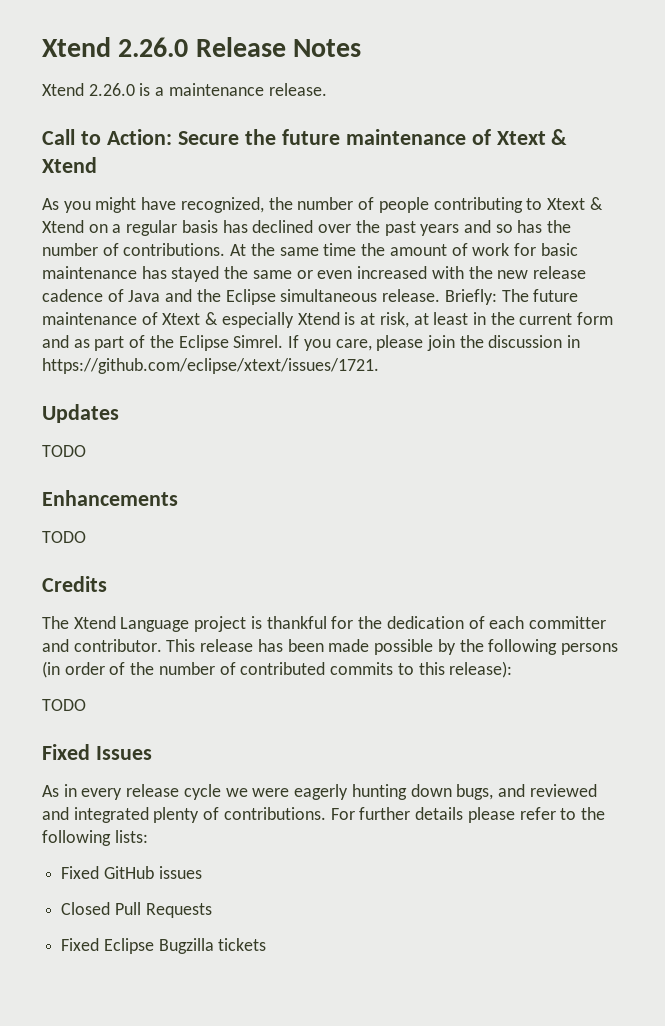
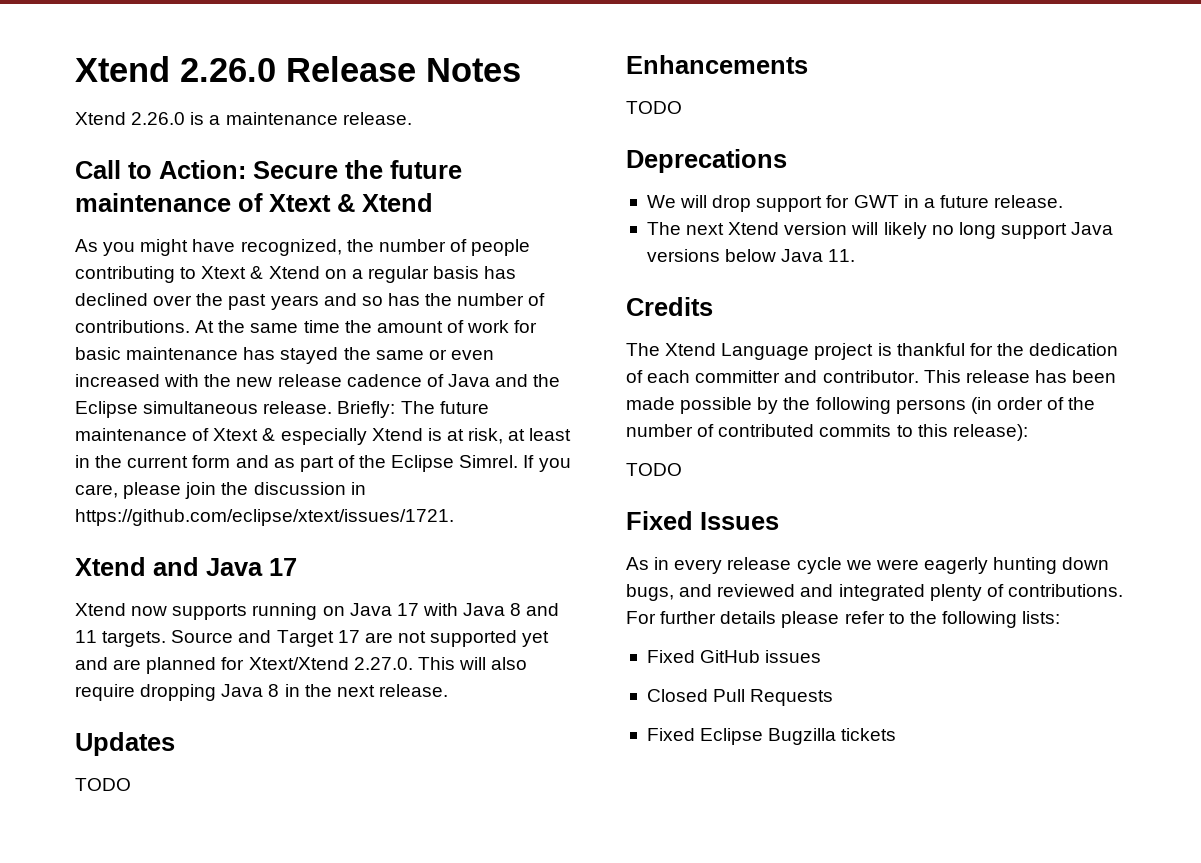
+ Xtend and Java 17
+ Xtend now supports running on Java 17 with Java 8 and 11 targets. Source and Target 17 are not supported yet and are planned for Xtext/Xtend 2.27.0. This will also require dropping Java 8 in the next release.
  Updates
  TODO
  Enhancements
  TODO
+ Deprecations
+ We will drop support for GWT in a future release.
+ The next Xtend version will likely no long support Java versions below Java 11.

